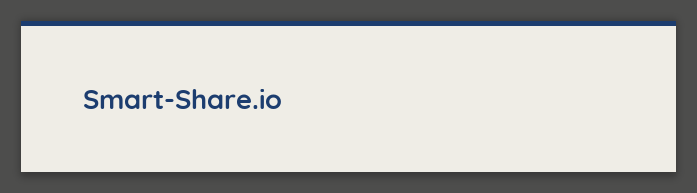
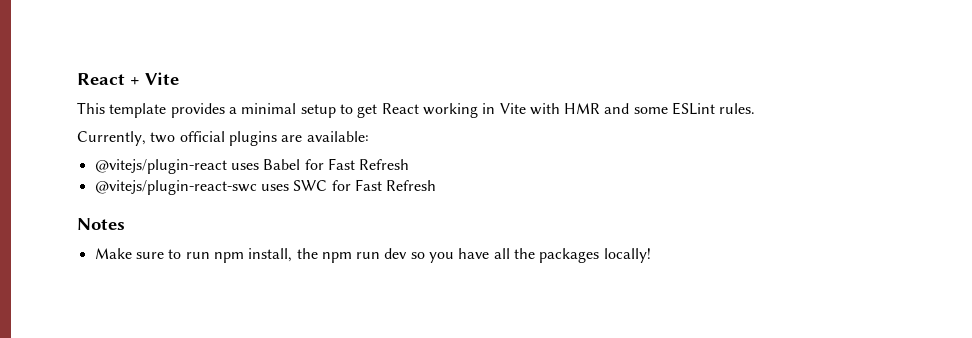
- Smart-Share.io
+ React + Vite
+ This template provides a minimal setup to get React working in Vite with HMR and some ESLint rules.
+ Currently, two official plugins are available:
+ @vitejs/plugin-react uses Babel for Fast Refresh
+ @vitejs/plugin-react-swc uses SWC for Fast Refresh
+ Notes
+ Make sure to run npm install, the npm run dev so you have all the packages locally!

